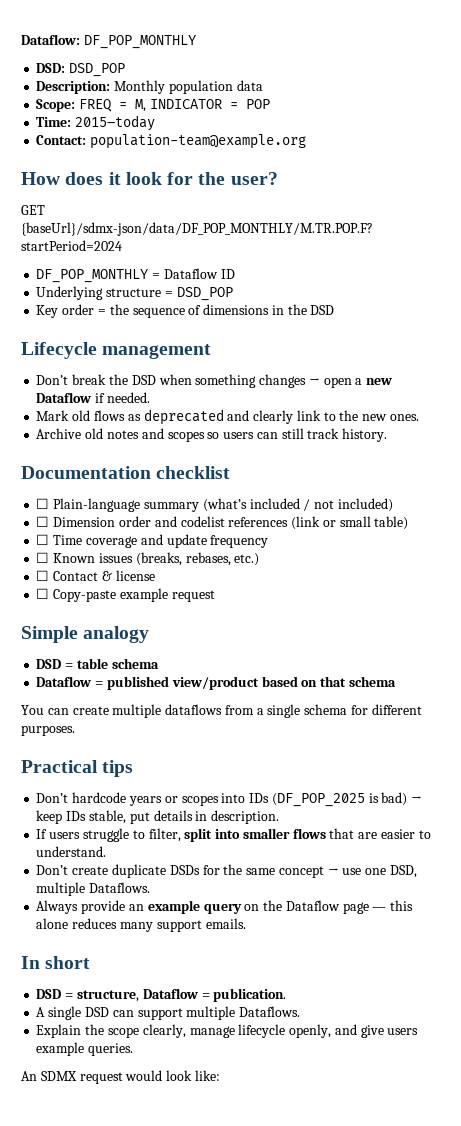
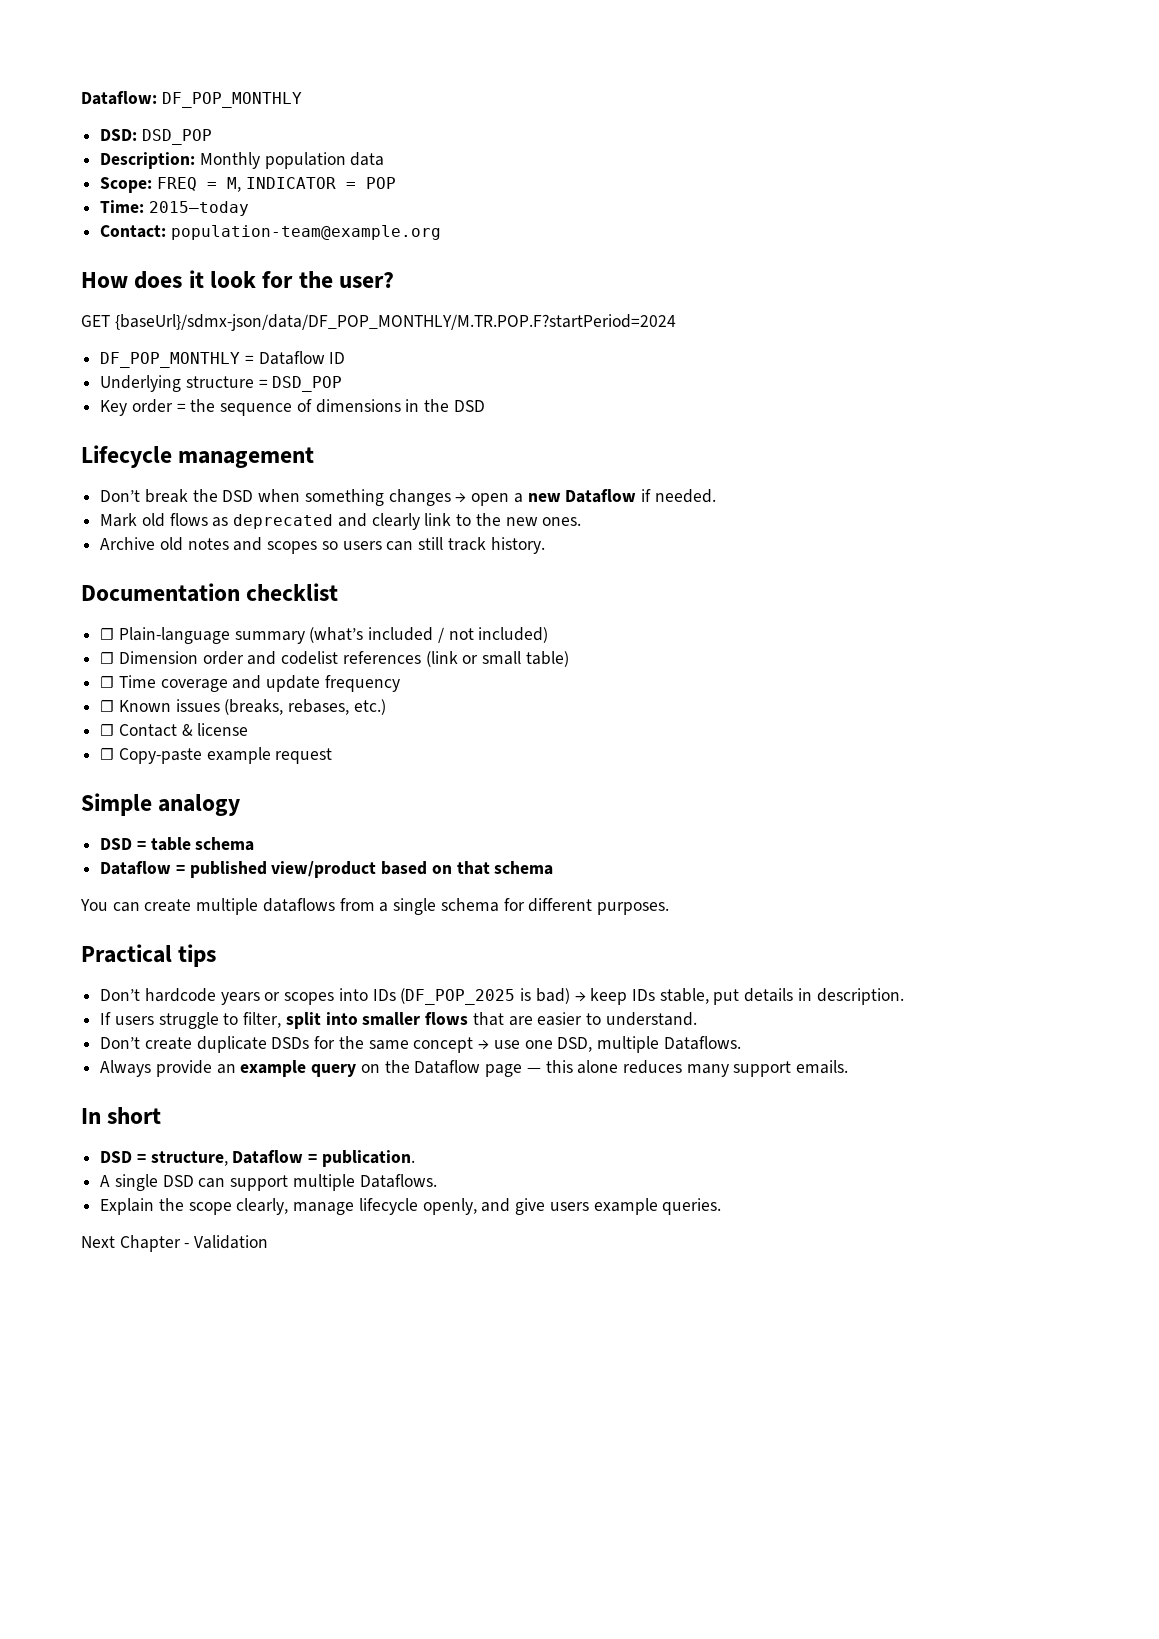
- An SDMX request would look like:
+ Next Chapter - Validation

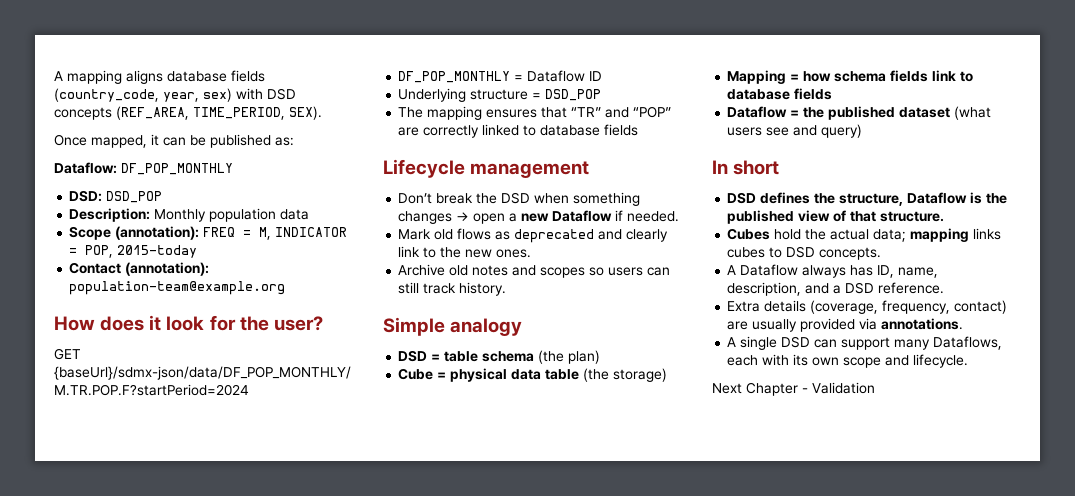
+ A mapping aligns database fields (country_code, year, sex) with DSD concepts (REF_AREA, TIME_PERIOD, SEX).
+ Once mapped, it can be published as:
- Scope: FREQ = M, INDICATOR = POP
- Time: 2015–today
+ Scope (annotation): FREQ = M, INDICATOR = POP, 2015–today
- Contact: population-team@example.org
+ Contact (annotation): population-team@example.org
- Key order = the sequence of dimensions in the DSD
+ The mapping ensures that “TR” and “POP” are correctly linked to database fields
- Documentation checklist
- ☐ Plain-language summary (what’s included / not included)
- ☐ Dimension order and codelist references (link or small table)
- ☐ Time coverage and update frequency
- ☐ Known issues (breaks, rebases, etc.)
- ☐ Contact & license
- ☐ Copy-paste example request
- DSD = table schema
- Dataflow = published view/product based on that schema
- You can create multiple dataflows from a single schema for different purposes.
- Practical tips
- Don’t hardcode years or scopes into IDs (DF_POP_2025 is bad) → keep IDs stable, put details in description.
- If users struggle to filter, split into smaller flows that are easier to understand.
- Don’t create duplicate DSDs for the same concept → use one DSD, multiple Dataflows.
- Always provide an example query on the Dataflow page — this alone reduces many support emails.
+ DSD = table schema (the plan)
+ Cube = physical data table (the storage)
+ Mapping = how schema fields link to database fields
+ Dataflow = the published dataset (what users see and query)
  In short
- DSD = structure, Dataflow = publication.
+ DSD defines the structure, Dataflow is the published view of that structure.
+ Cubes hold the actual data; mapping links cubes to DSD concepts.
+ A Dataflow always has ID, name, description, and a DSD reference.
+ Extra details (coverage, frequency, contact) are usually provided via annotations.
- A single DSD can support multiple Dataflows.
- Explain the scope clearly, manage lifecycle openly, and give users example queries.
+ A single DSD can support many Dataflows, each with its own scope and lifecycle.

